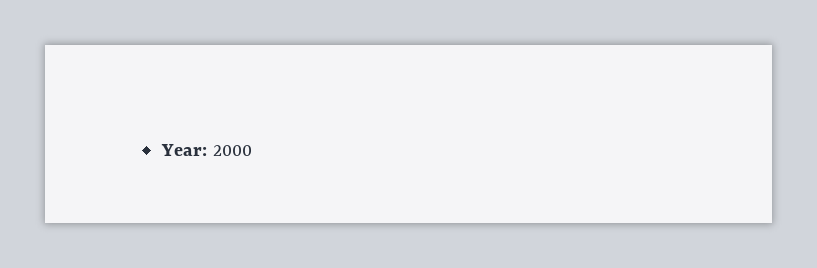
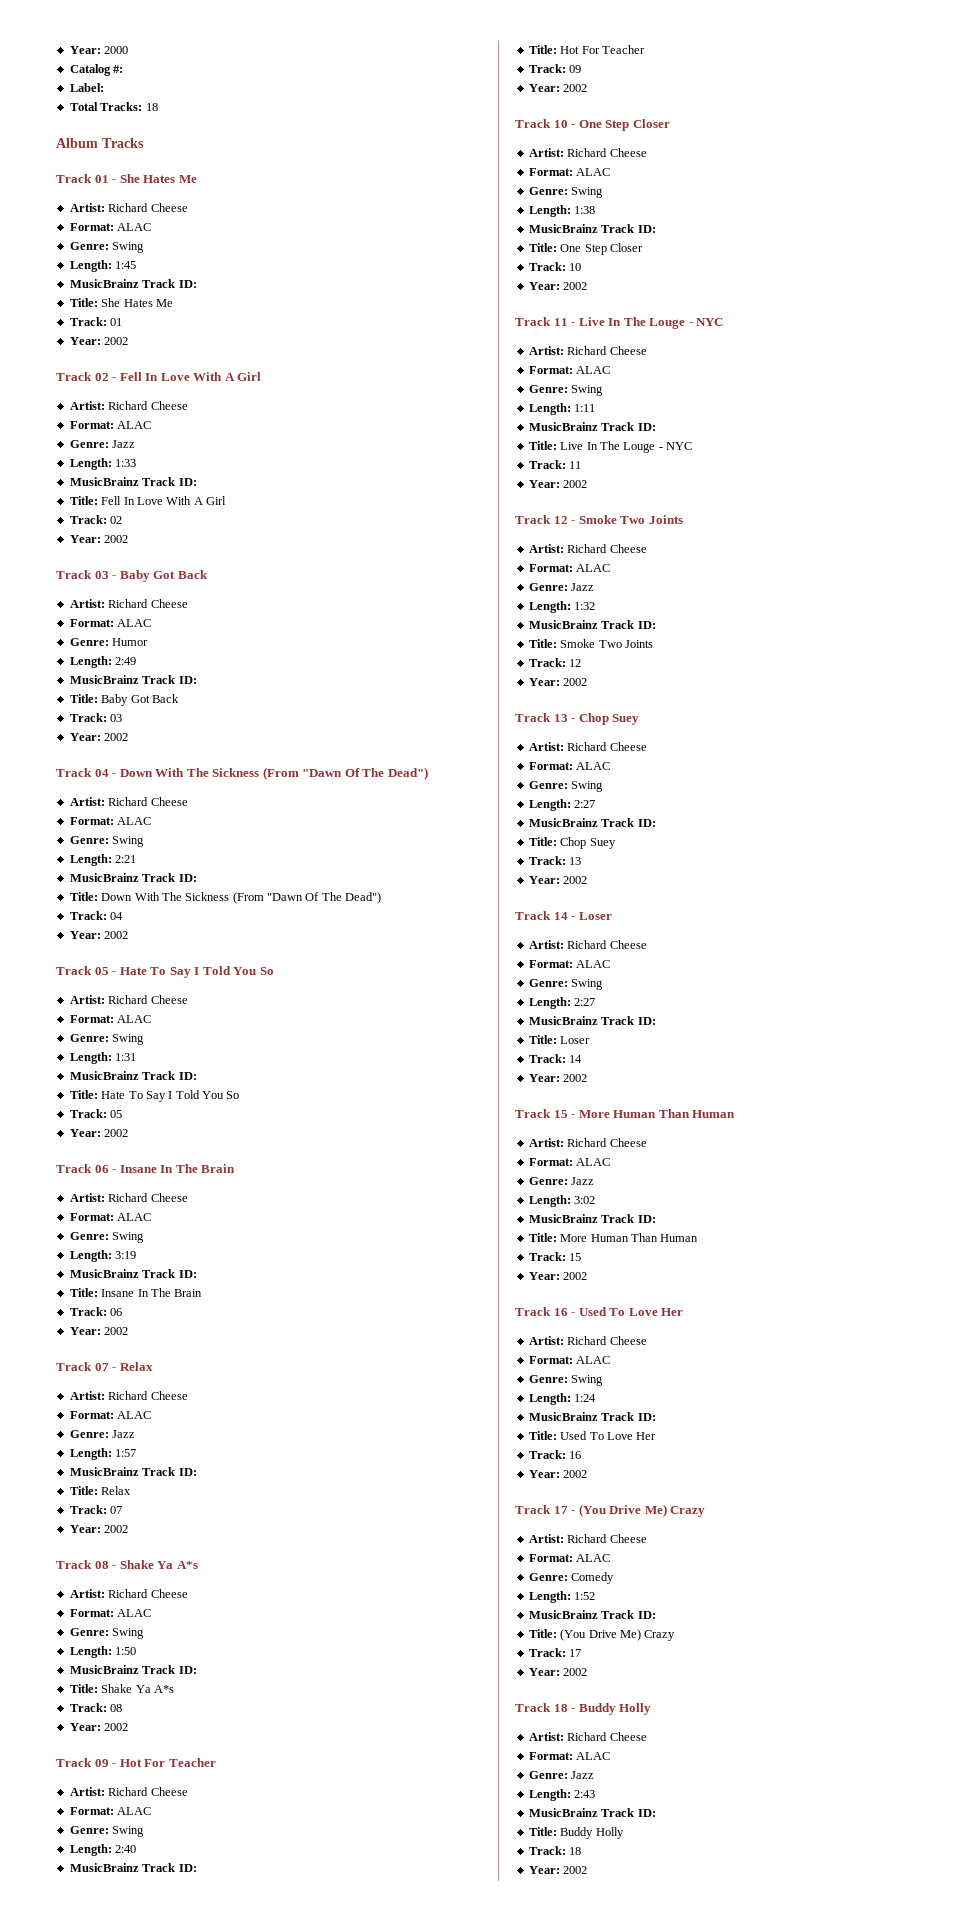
+ Catalog #:
+ Label:
+ Total Tracks: 18
+ Album Tracks
+ Track 01 - She Hates Me
+ Artist: Richard Cheese
+ Format: ALAC
+ Genre: Swing
+ Length: 1:45
+ MusicBrainz Track ID:
+ Title: She Hates Me
+ Track: 01
+ Year: 2002
+ Track 02 - Fell In Love With A Girl
+ Artist: Richard Cheese
+ Format: ALAC
+ Genre: Jazz
+ Length: 1:33
+ MusicBrainz Track ID:
+ Title: Fell In Love With A Girl
+ Track: 02
+ Year: 2002
+ Track 03 - Baby Got Back
+ Artist: Richard Cheese
+ Format: ALAC
+ Genre: Humor
+ Length: 2:49
+ MusicBrainz Track ID:
+ Title: Baby Got Back
+ Track: 03
+ Year: 2002
+ Track 04 - Down With The Sickness (From "Dawn Of The Dead")
+ Artist: Richard Cheese
+ Format: ALAC
+ Genre: Swing
+ Length: 2:21
+ MusicBrainz Track ID:
+ Title: Down With The Sickness (From "Dawn Of The Dead")
+ Track: 04
+ Year: 2002
+ Track 05 - Hate To Say I Told You So
+ Artist: Richard Cheese
+ Format: ALAC
+ Genre: Swing
+ Length: 1:31
+ MusicBrainz Track ID:
+ Title: Hate To Say I Told You So
+ Track: 05
+ Year: 2002
+ Track 06 - Insane In The Brain
+ Artist: Richard Cheese
+ Format: ALAC
+ Genre: Swing
+ Length: 3:19
+ MusicBrainz Track ID:
+ Title: Insane In The Brain
+ Track: 06
+ Year: 2002
+ Track 07 - Relax
+ Artist: Richard Cheese
+ Format: ALAC
+ Genre: Jazz
+ Length: 1:57
+ MusicBrainz Track ID:
+ Title: Relax
+ Track: 07
+ Year: 2002
+ Track 08 - Shake Ya A*s
+ Artist: Richard Cheese
+ Format: ALAC
+ Genre: Swing
+ Length: 1:50
+ MusicBrainz Track ID:
+ Title: Shake Ya A*s
+ Track: 08
+ Year: 2002
+ Track 09 - Hot For Teacher
+ Artist: Richard Cheese
+ Format: ALAC
+ Genre: Swing
+ Length: 2:40
+ MusicBrainz Track ID:
+ Title: Hot For Teacher
+ Track: 09
+ Year: 2002
+ Track 10 - One Step Closer
+ Artist: Richard Cheese
+ Format: ALAC
+ Genre: Swing
+ Length: 1:38
+ MusicBrainz Track ID:
+ Title: One Step Closer
+ Track: 10
+ Year: 2002
+ Track 11 - Live In The Louge - NYC
+ Artist: Richard Cheese
+ Format: ALAC
+ Genre: Swing
+ Length: 1:11
+ MusicBrainz Track ID:
+ Title: Live In The Louge - NYC
+ Track: 11
+ Year: 2002
+ Track 12 - Smoke Two Joints
+ Artist: Richard Cheese
+ Format: ALAC
+ Genre: Jazz
+ Length: 1:32
+ MusicBrainz Track ID:
+ Title: Smoke Two Joints
+ Track: 12
+ Year: 2002
+ Track 13 - Chop Suey
+ Artist: Richard Cheese
+ Format: ALAC
+ Genre: Swing
+ Length: 2:27
+ MusicBrainz Track ID:
+ Title: Chop Suey
+ Track: 13
+ Year: 2002
+ Track 14 - Loser
+ Artist: Richard Cheese
+ Format: ALAC
+ Genre: Swing
+ Length: 2:27
+ MusicBrainz Track ID:
+ Title: Loser
+ Track: 14
+ Year: 2002
+ Track 15 - More Human Than Human
+ Artist: Richard Cheese
+ Format: ALAC
+ Genre: Jazz
+ Length: 3:02
+ MusicBrainz Track ID:
+ Title: More Human Than Human
+ Track: 15
+ Year: 2002
+ Track 16 - Used To Love Her
+ Artist: Richard Cheese
+ Format: ALAC
+ Genre: Swing
+ Length: 1:24
+ MusicBrainz Track ID:
+ Title: Used To Love Her
+ Track: 16
+ Year: 2002
+ Track 17 - (You Drive Me) Crazy
+ Artist: Richard Cheese
+ Format: ALAC
+ Genre: Comedy
+ Length: 1:52
+ MusicBrainz Track ID:
+ Title: (You Drive Me) Crazy
+ Track: 17
+ Year: 2002
+ Track 18 - Buddy Holly
+ Artist: Richard Cheese
+ Format: ALAC
+ Genre: Jazz
+ Length: 2:43
+ MusicBrainz Track ID:
+ Title: Buddy Holly
+ Track: 18
+ Year: 2002

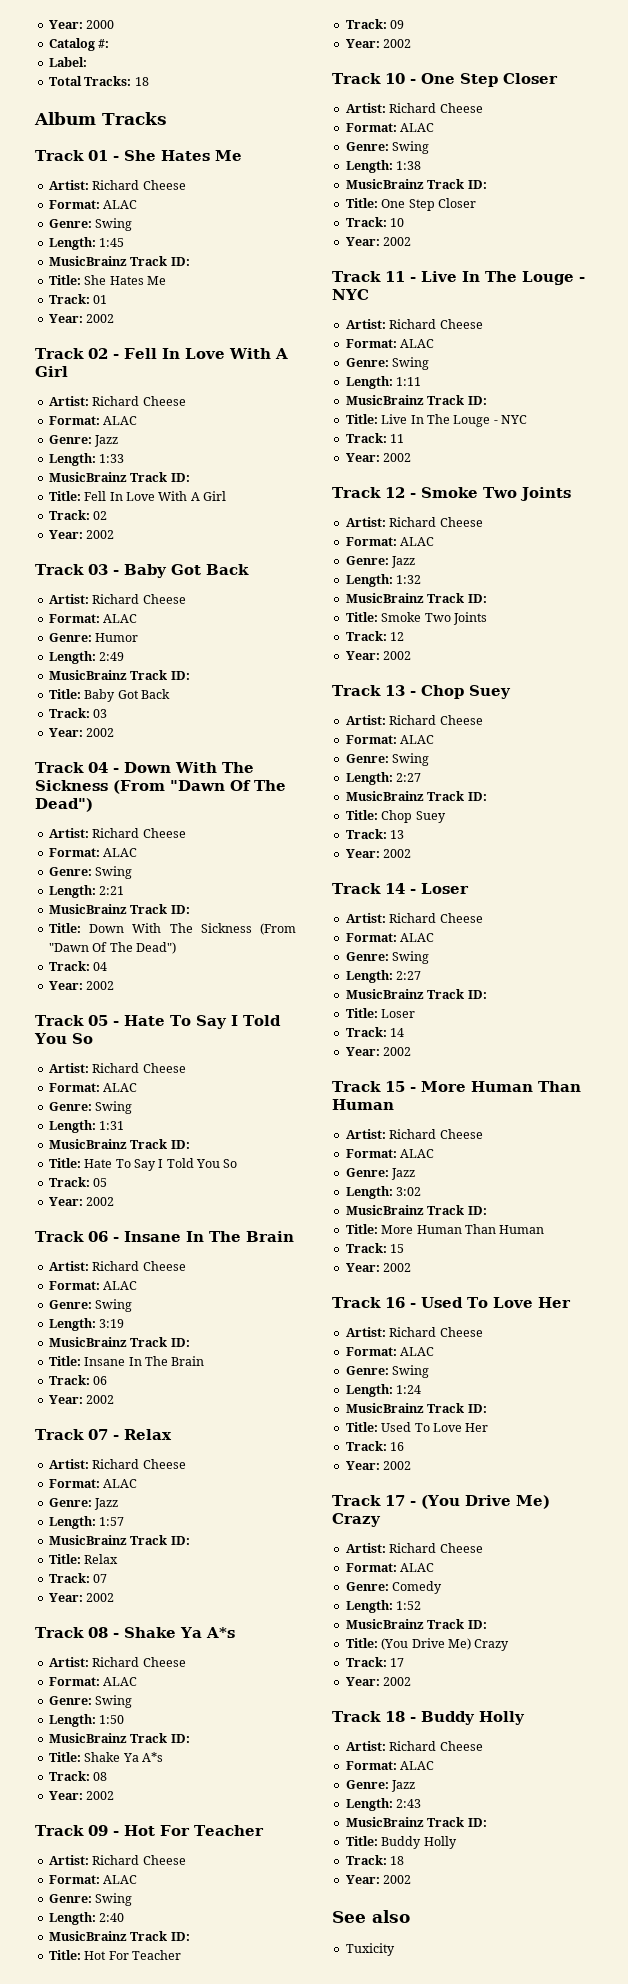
+ See also
+ Tuxicity

